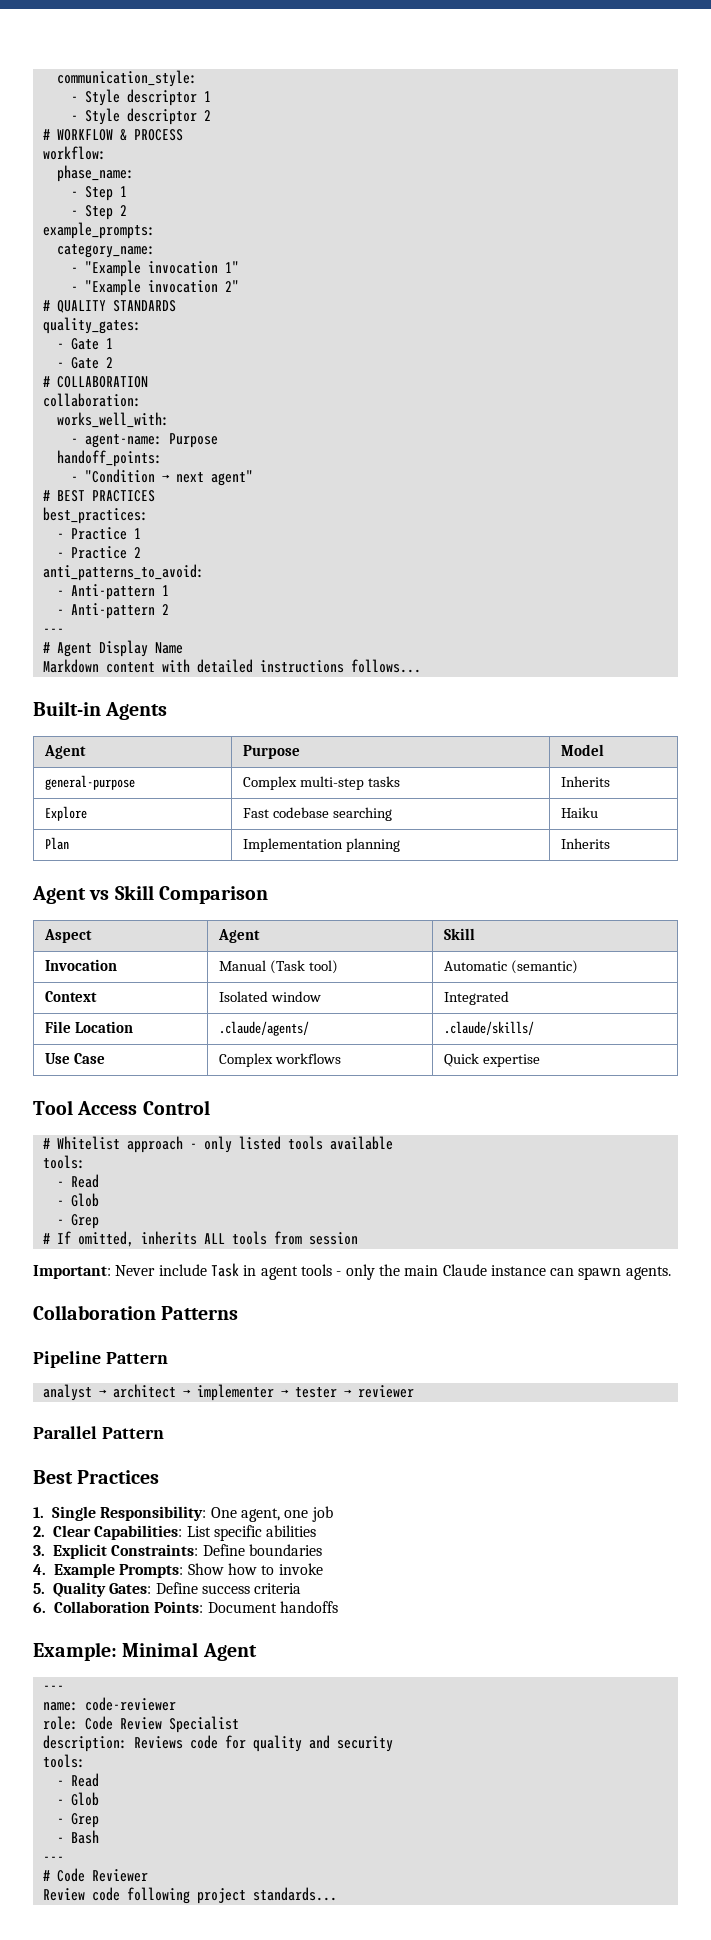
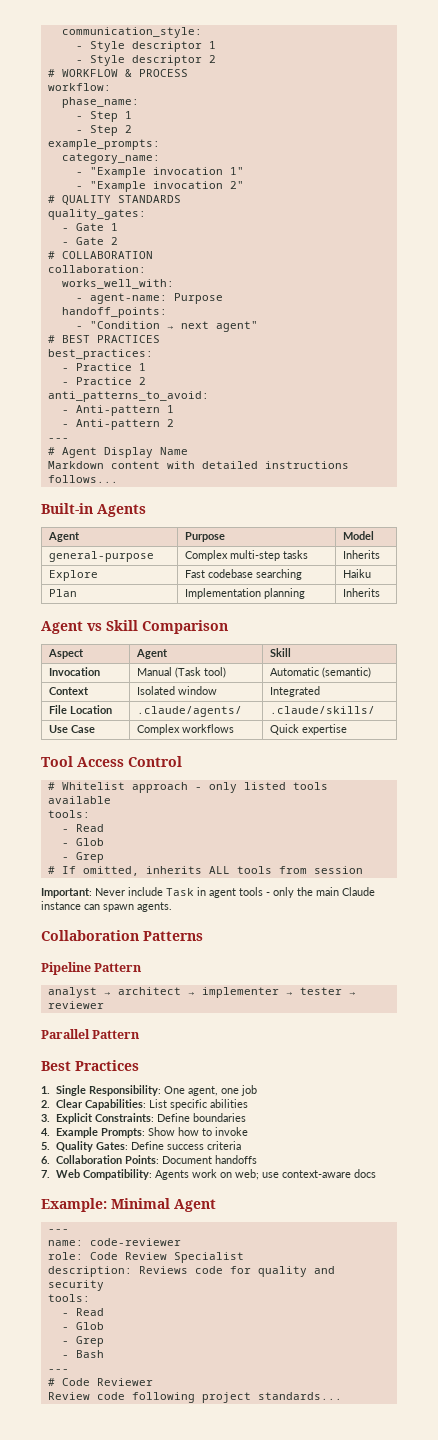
+ 7. Web Compatibility: Agents work on web; use context-aware docs

